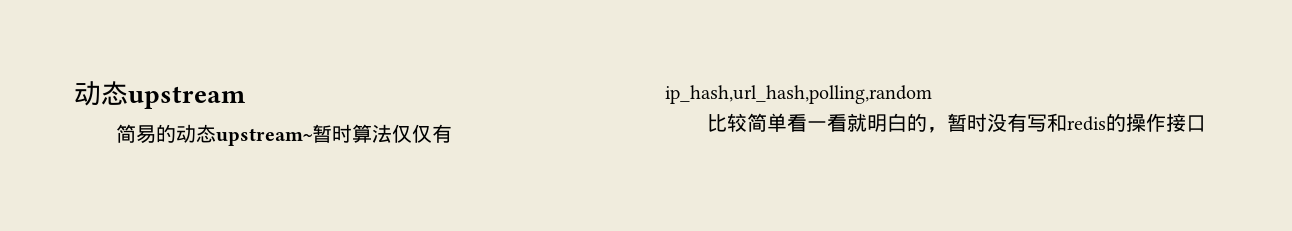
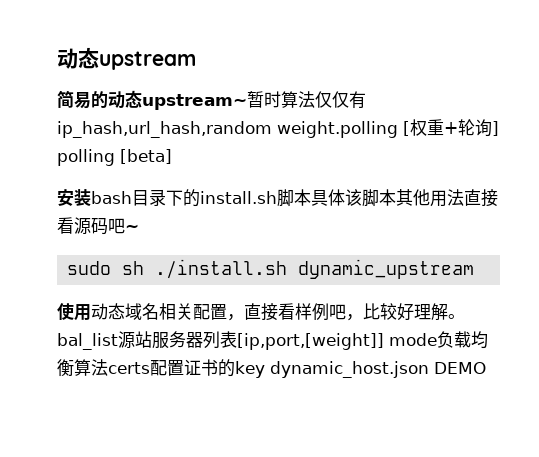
- 简易的动态upstream~暂时算法仅仅有ip_hash,url_hash,polling,random
- 比较简单看一看就明白的，暂时没有写和redis的操作接口
+ 简易的动态upstream~暂时算法仅仅有ip_hash,url_hash,random weight.polling [权重+轮询] polling [beta]
+ 安装bash目录下的install.sh脚本具体该脚本其他用法直接看源码吧~
+ sudo sh ./install.sh dynamic_upstream
+ 使用动态域名相关配置，直接看样例吧，比较好理解。bal_list源站服务器列表[ip,port,[weight]] mode负载均衡算法certs配置证书的key dynamic_host.json DEMO

